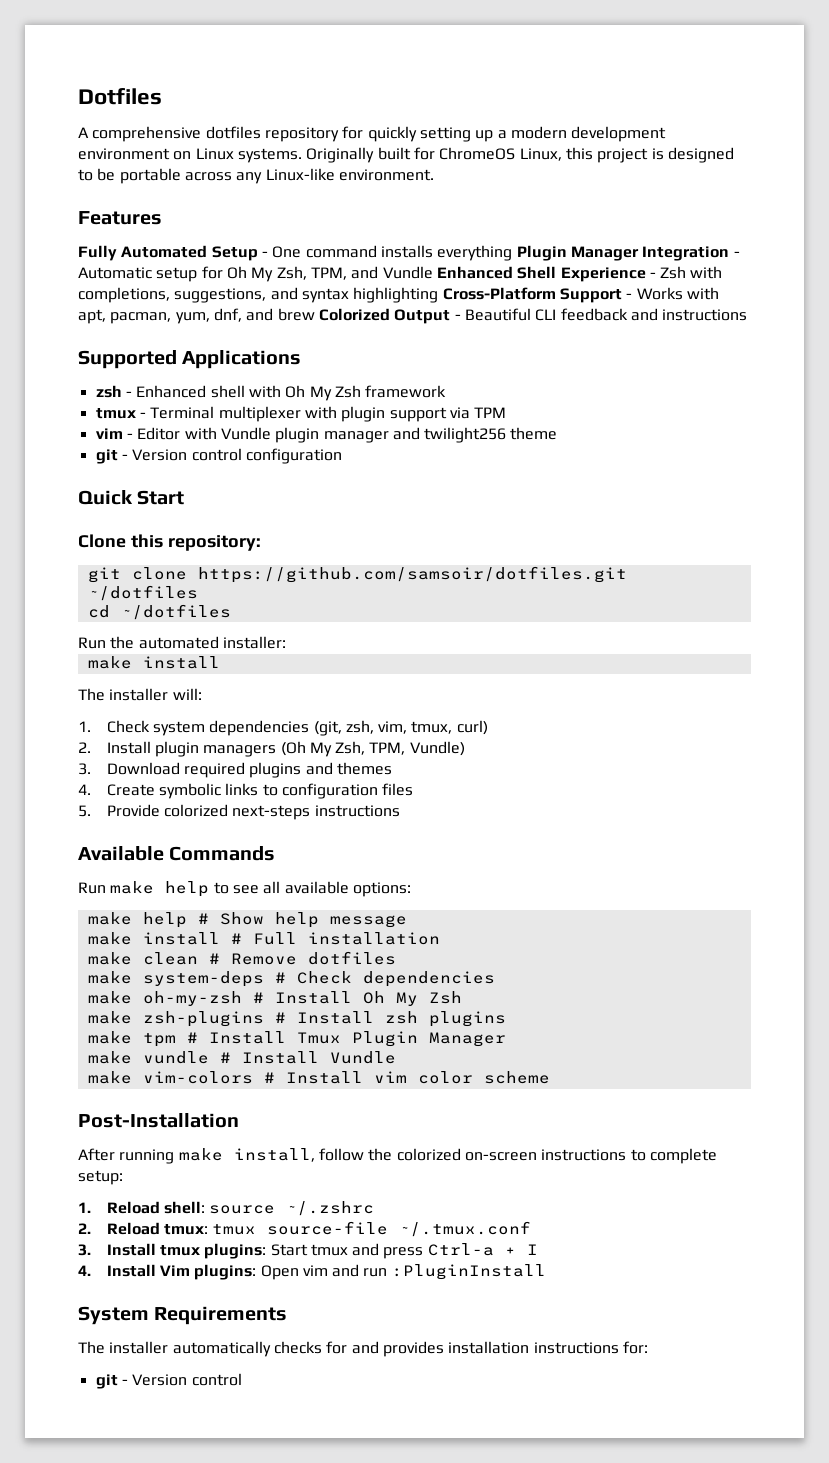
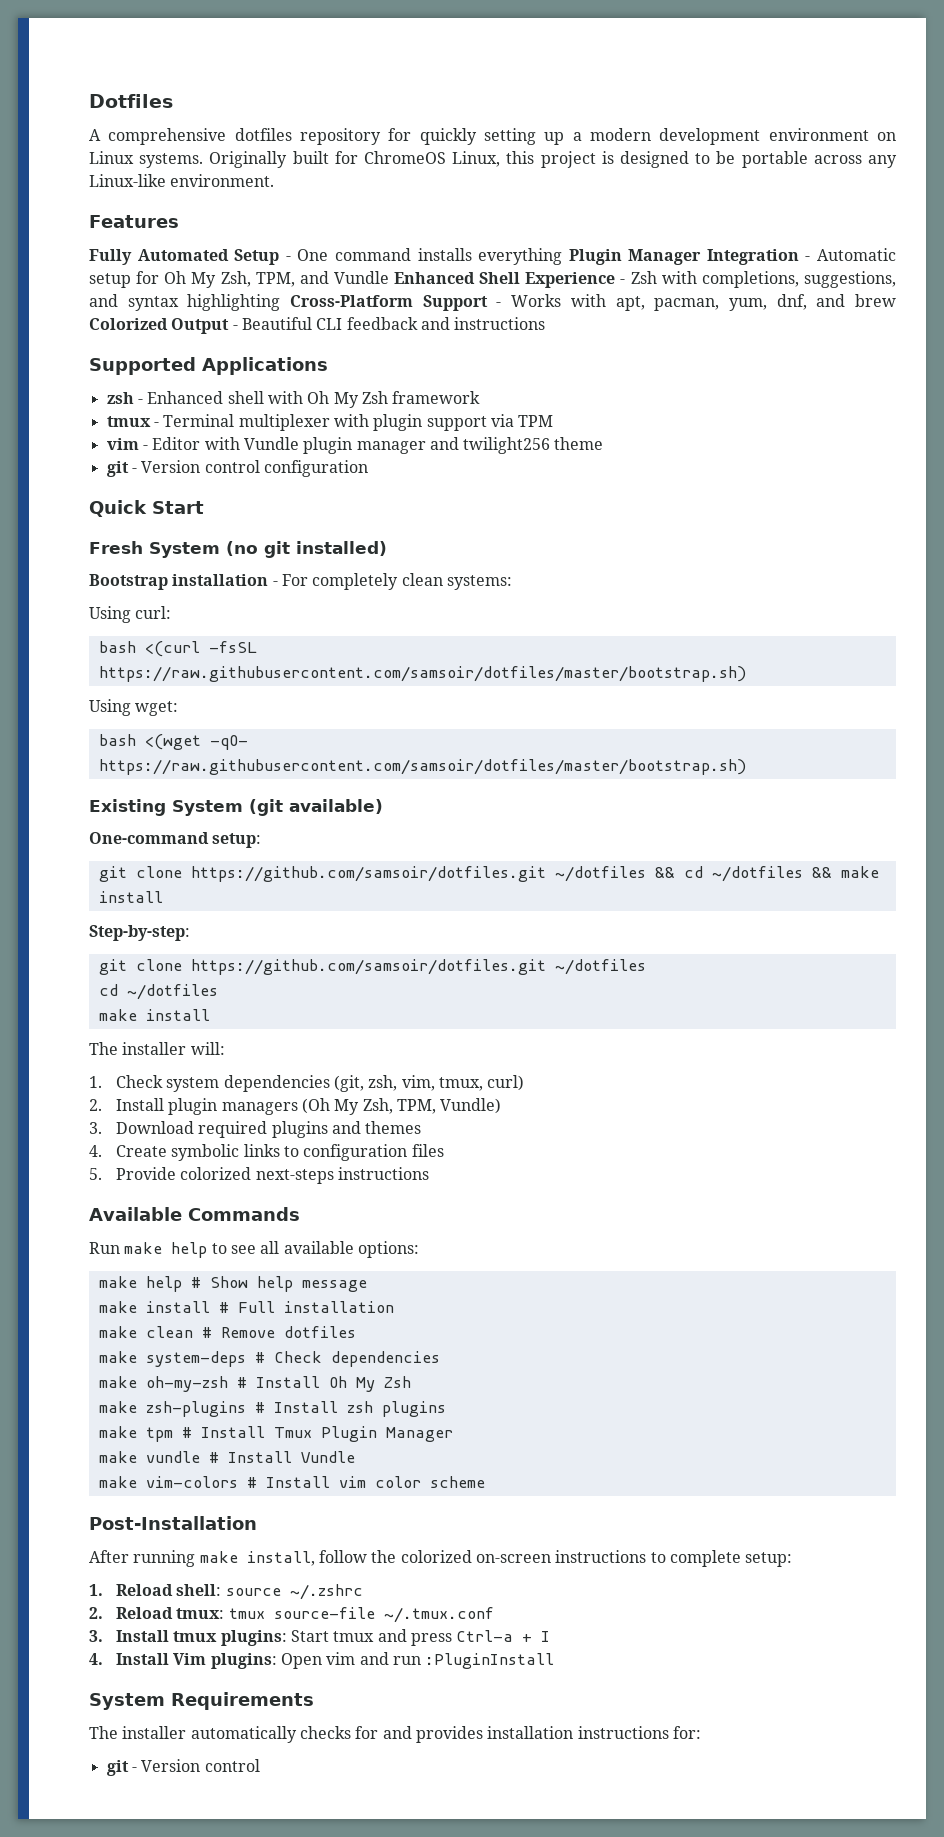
- Clone this repository:
+ Fresh System (no git installed)
+ Bootstrap installation - For completely clean systems:
+ Using curl:
+ bash <(curl -fsSL https://raw.githubusercontent.com/samsoir/dotfiles/master/bootstrap.sh)
+ Using wget:
+ bash <(wget -qO- https://raw.githubusercontent.com/samsoir/dotfiles/master/bootstrap.sh)
+ Existing System (git available)
+ One-command setup:
+ git clone https://github.com/samsoir/dotfiles.git ~/dotfiles && cd ~/dotfiles && make install
+ Step-by-step:
- Run the automated installer:

